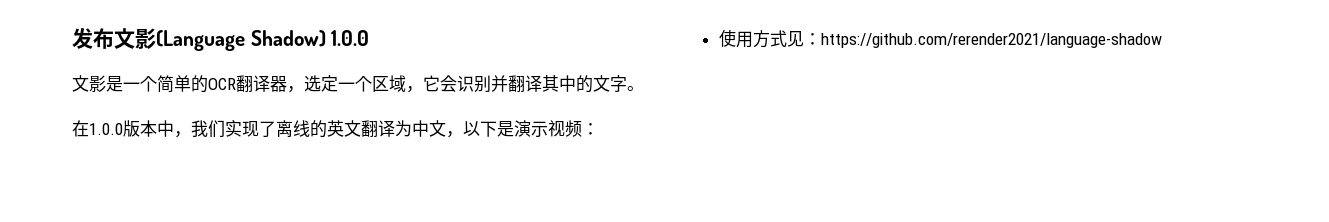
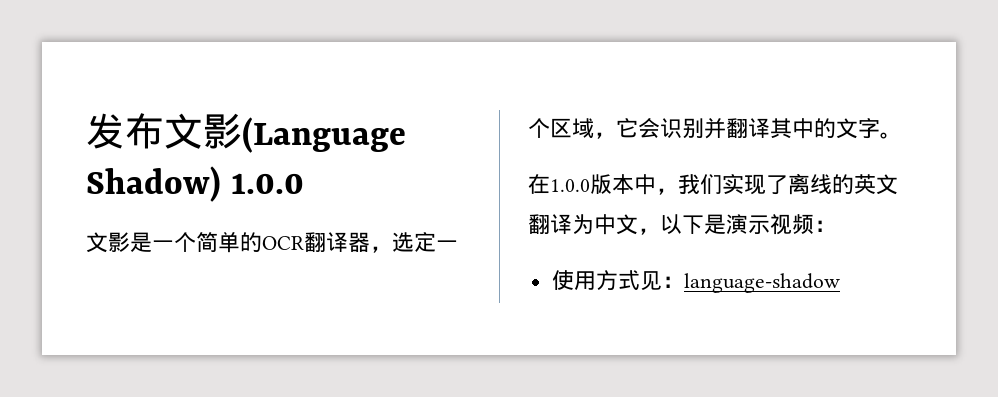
- 使用方式见：https://github.com/rerender2021/language-shadow
+ 使用方式见：language-shadow

